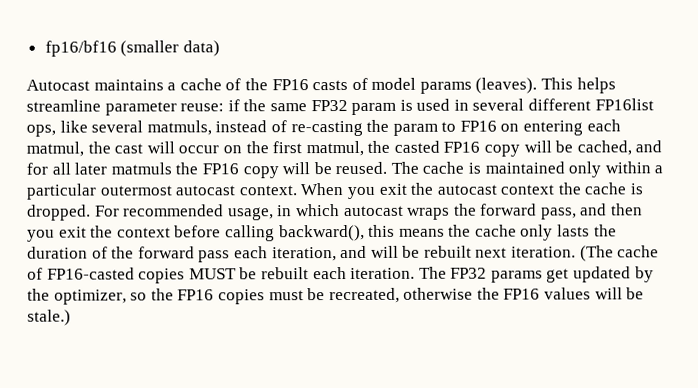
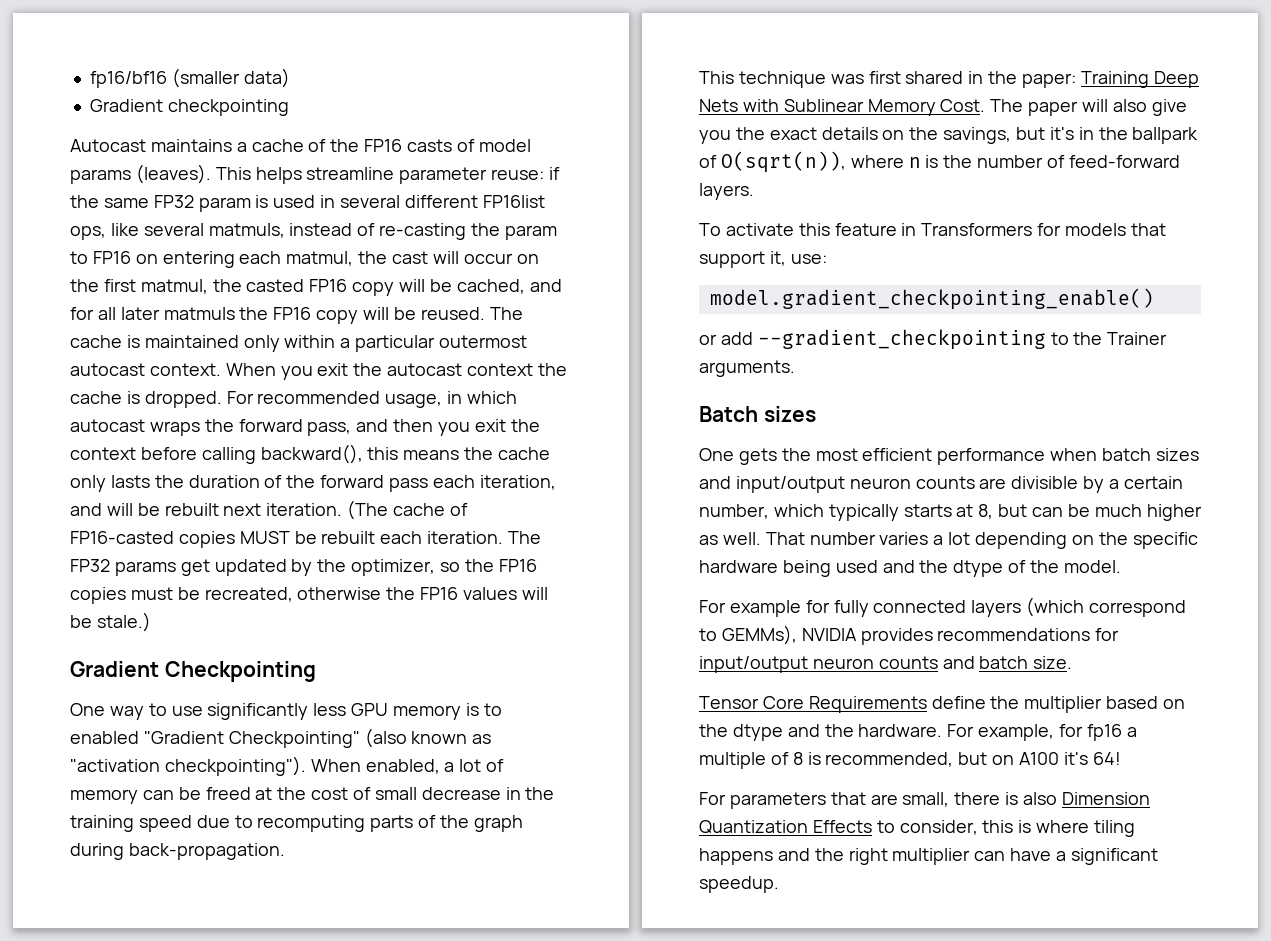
+ Gradient checkpointing
+ Gradient Checkpointing
+ One way to use significantly less GPU memory is to enabled "Gradient Checkpointing" (also known as "activation checkpointing"). When enabled, a lot of memory can be freed at the cost of small decrease in the training speed due to recomputing parts of the graph during back-propagation.
+ This technique was first shared in the paper: Training Deep Nets with Sublinear Memory Cost. The paper will also give you the exact details on the savings, but it's in the ballpark of O(sqrt(n)), where n is the number of feed-forward layers.
+ To activate this feature in Transformers for models that support it, use:
+ model.gradient_checkpointing_enable()
+ or add --gradient_checkpointing to the Trainer arguments.
+ Batch sizes
+ One gets the most efficient performance when batch sizes and input/output neuron counts are divisible by a certain number, which typically starts at 8, but can be much higher as well. That number varies a lot depending on the specific hardware being used and the dtype of the model.
+ For example for fully connected layers (which correspond to GEMMs), NVIDIA provides recommendations for input/output neuron counts and batch size.
+ Tensor Core Requirements define the multiplier based on the dtype and the hardware. For example, for fp16 a multiple of 8 is recommended, but on A100 it's 64!
+ For parameters that are small, there is also Dimension Quantization Effects to consider, this is where tiling happens and the right multiplier can have a significant speedup.

